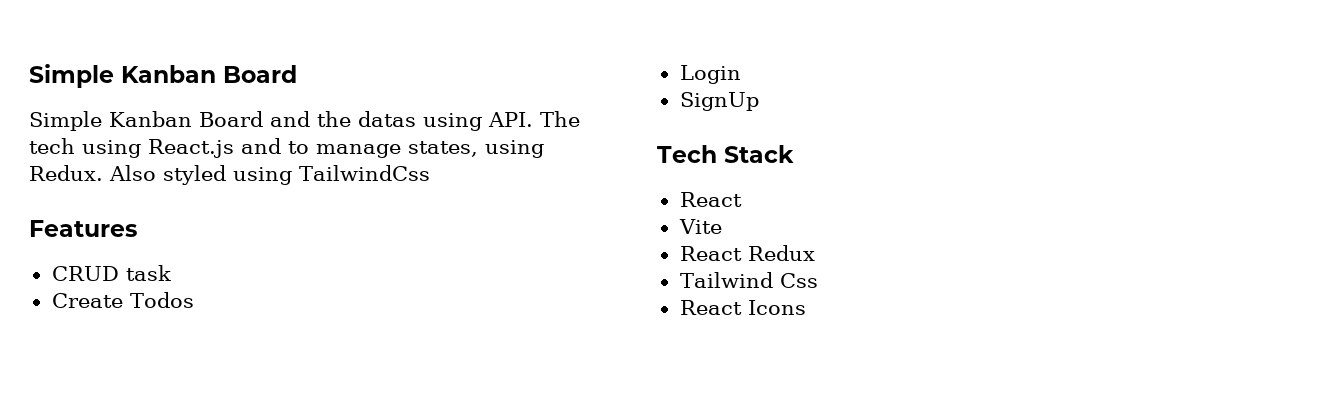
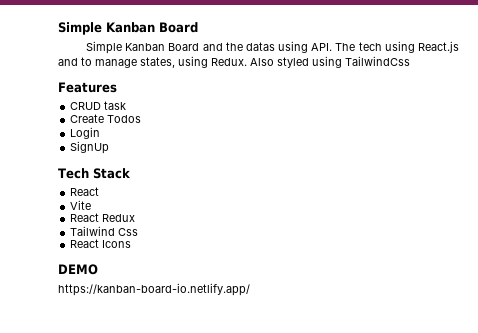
+ DEMO
+ https://kanban-board-io.netlify.app/

